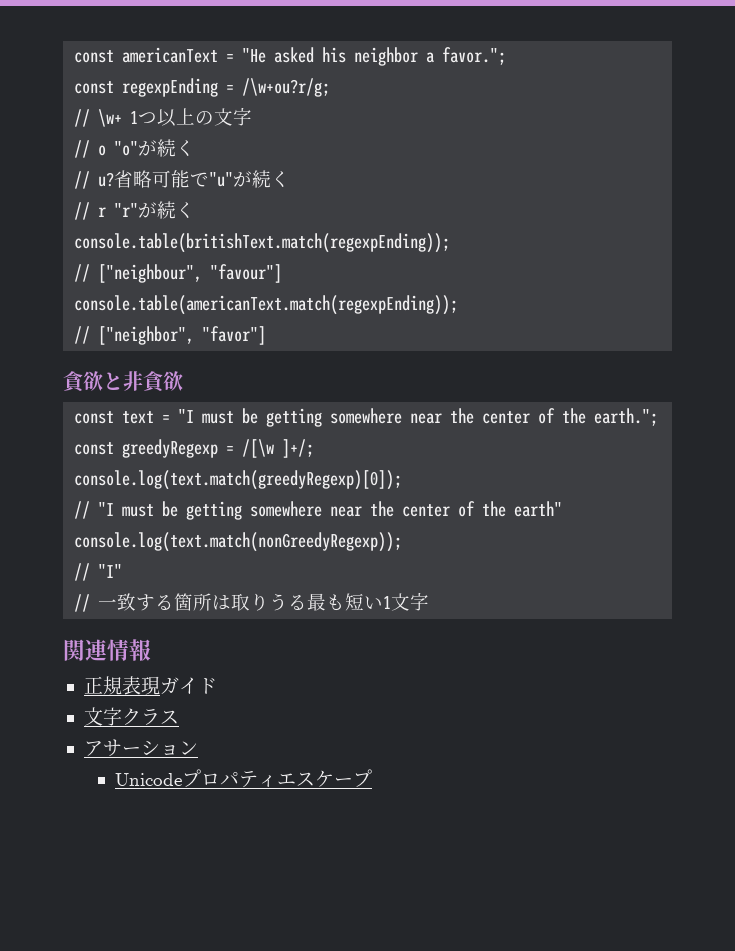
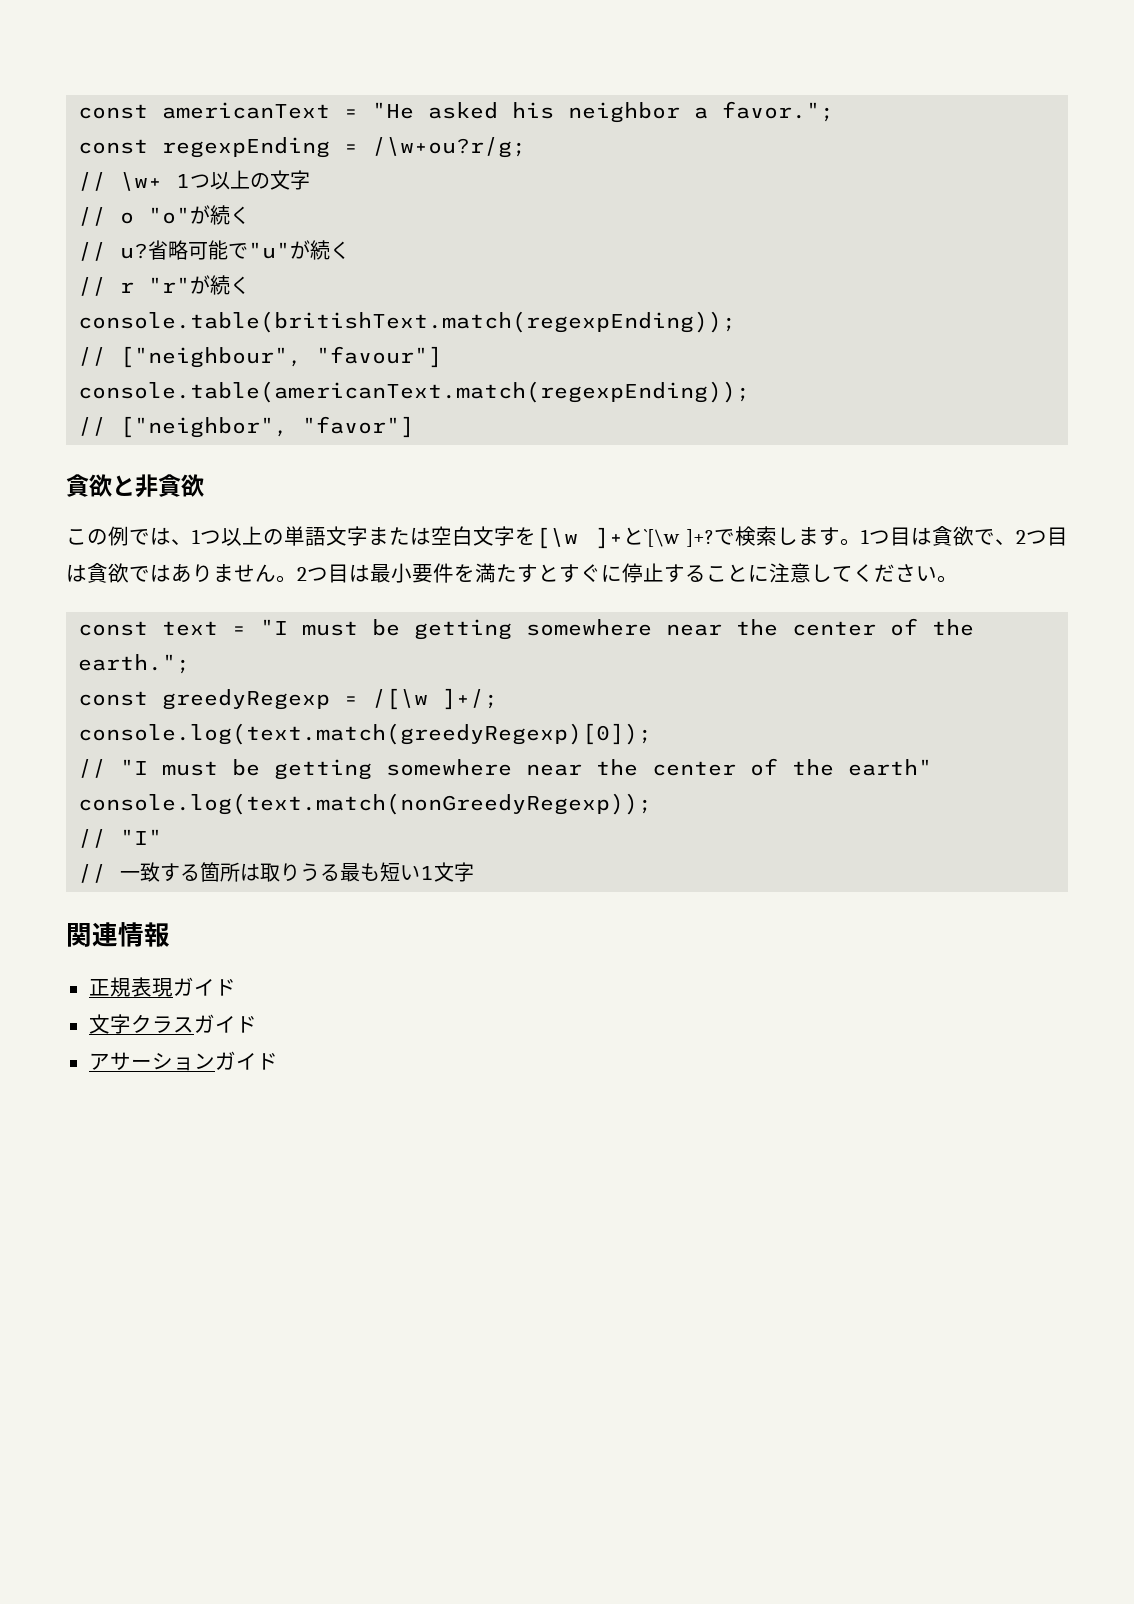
+ この例では、1つ以上の単語文字または空白文字を[\w ]+と`[\w ]+?で検索します。1つ目は貪欲で、2つ目は貪欲ではありません。2つ目は最小要件を満たすとすぐに停止することに注意してください。
- 文字クラス
+ 文字クラスガイド
- アサーション
- Unicodeプロパティエスケープ
+ アサーションガイド

